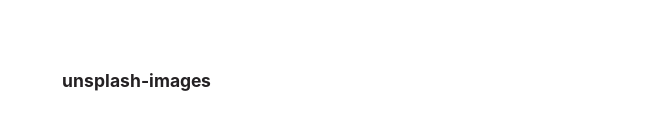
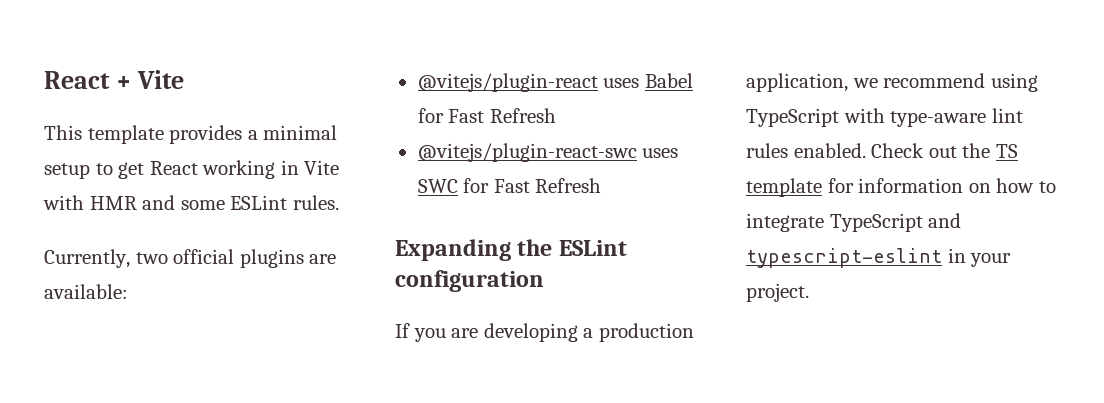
- unsplash-images
+ React + Vite
+ This template provides a minimal setup to get React working in Vite with HMR and some ESLint rules.
+ Currently, two official plugins are available:
+ @vitejs/plugin-react uses Babel for Fast Refresh
+ @vitejs/plugin-react-swc uses SWC for Fast Refresh
+ Expanding the ESLint configuration
+ If you are developing a production application, we recommend using TypeScript with type-aware lint rules enabled. Check out the TS template for information on how to integrate TypeScript and typescript-eslint in your project.

